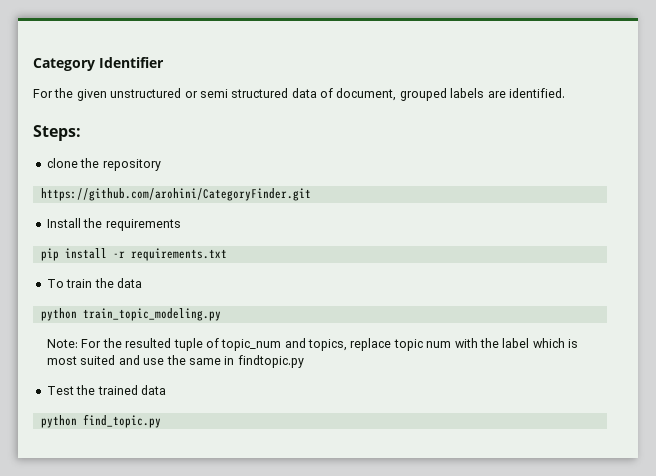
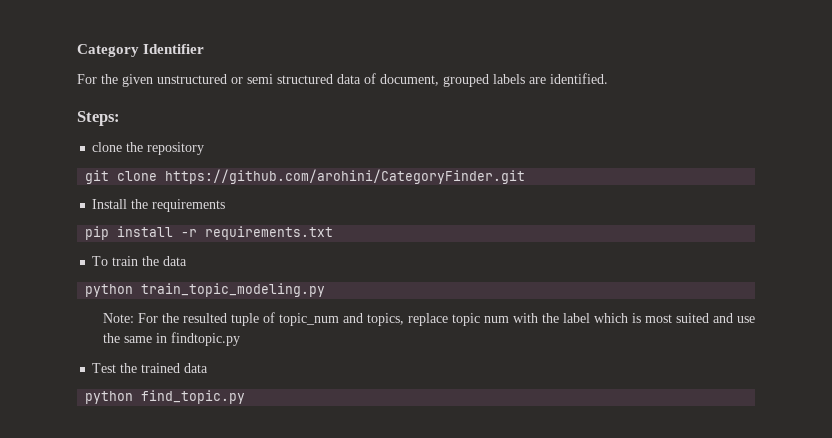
- https://github.com/arohini/CategoryFinder.git
+ git clone https://github.com/arohini/CategoryFinder.git

